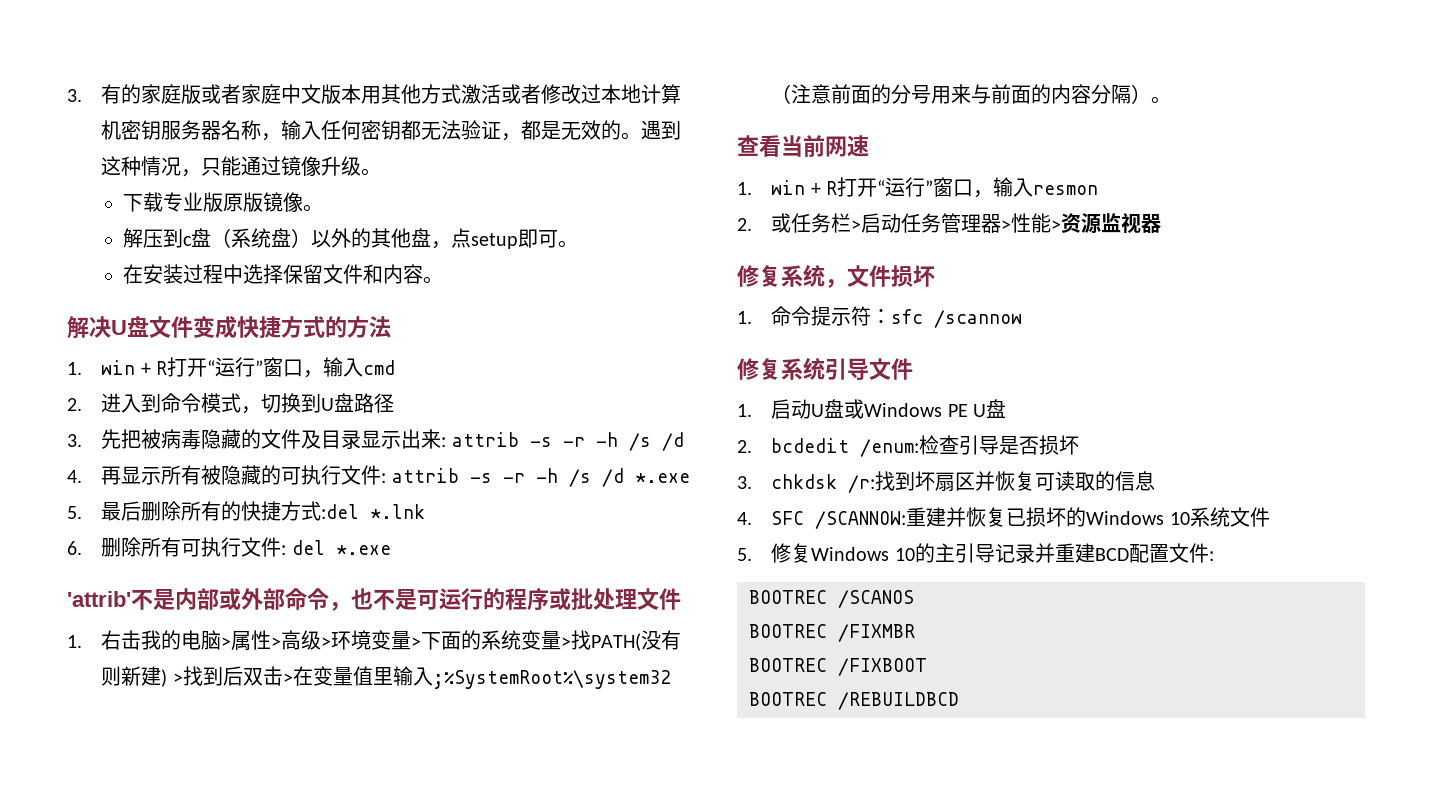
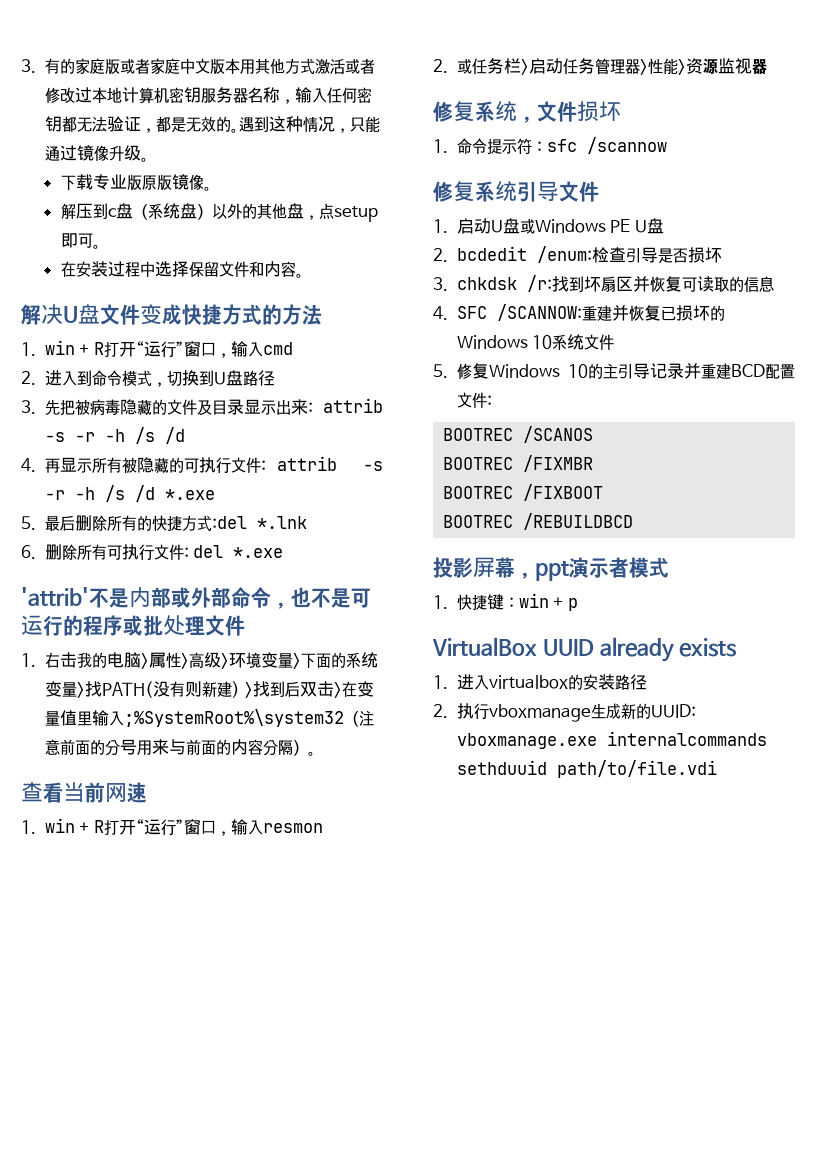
+ 投影屏幕，ppt演示者模式
+ 1.快捷键：win + p
+ VirtualBox UUID already exists
+ 1.进入virtualbox的安装路径
+ 2.执行vboxmanage生成新的UUID: vboxmanage.exe internalcommands sethduuid path/to/file.vdi

